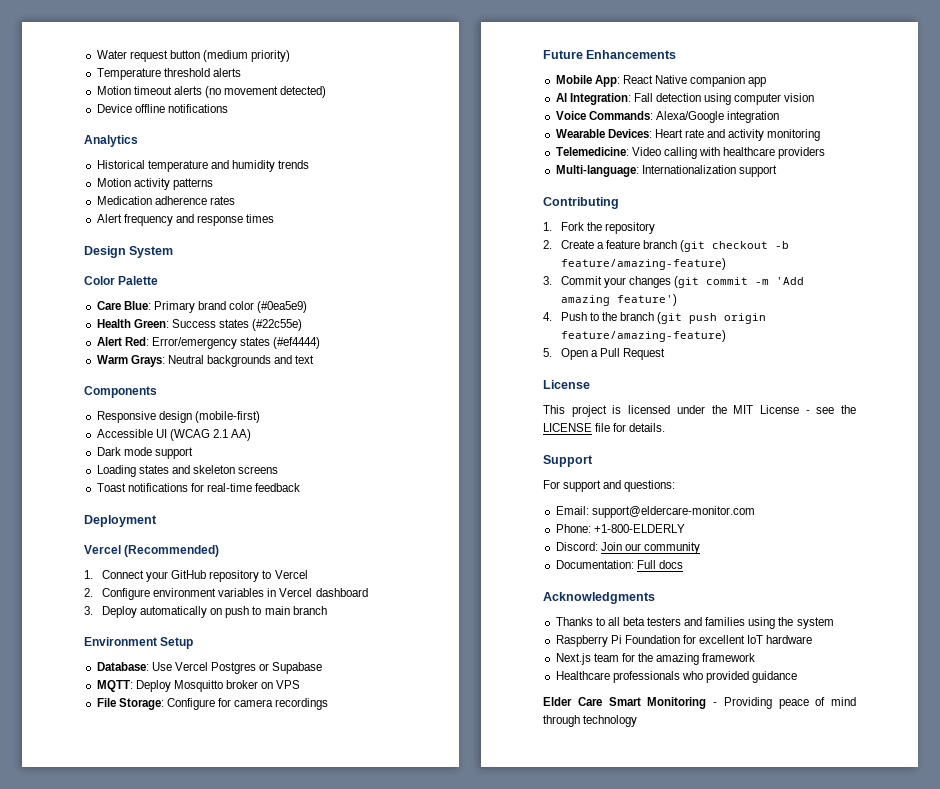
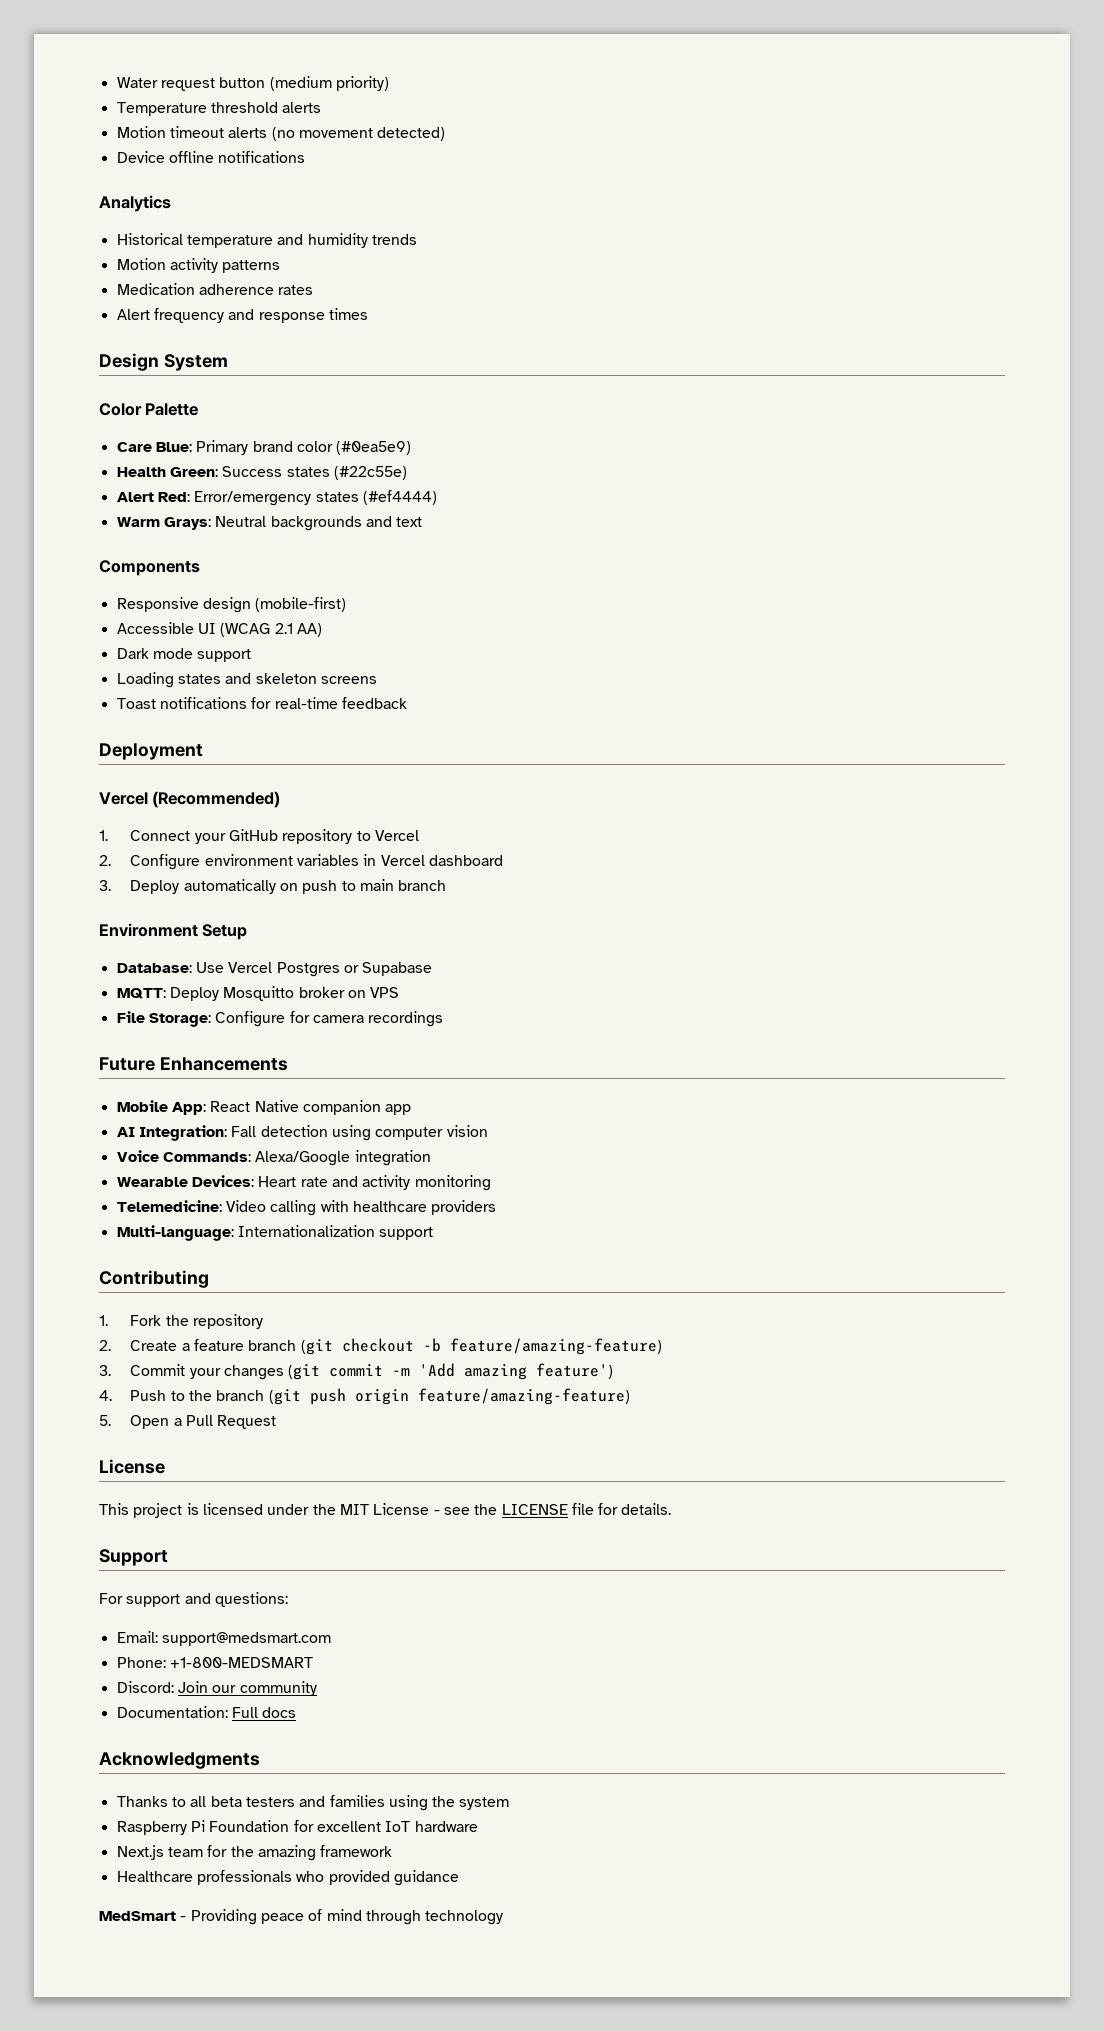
- Email: support@eldercare-monitor.com
+ Email: support@medsmart.com
- Phone: +1-800-ELDERLY
+ Phone: +1-800-MEDSMART
- Elder Care Smart Monitoring - Providing peace of mind through technology
+ MedSmart - Providing peace of mind through technology

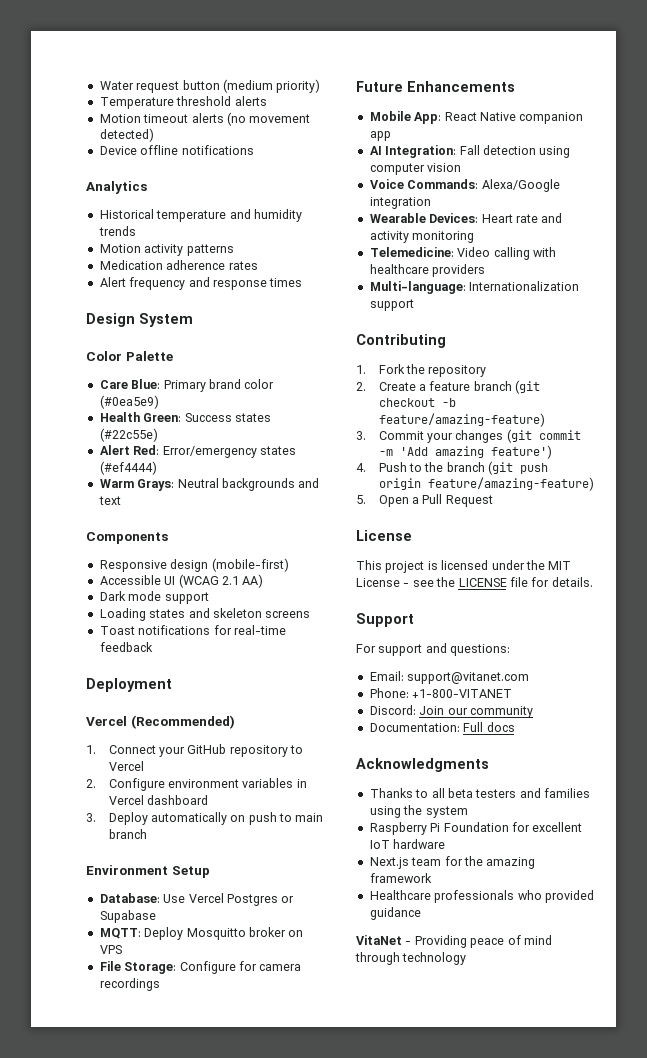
- Email: support@medsmart.com
+ Email: support@vitanet.com
- Phone: +1-800-MEDSMART
+ Phone: +1-800-VITANET
- MedSmart - Providing peace of mind through technology
+ VitaNet - Providing peace of mind through technology

